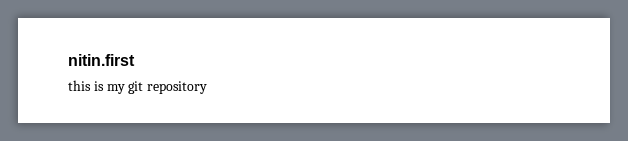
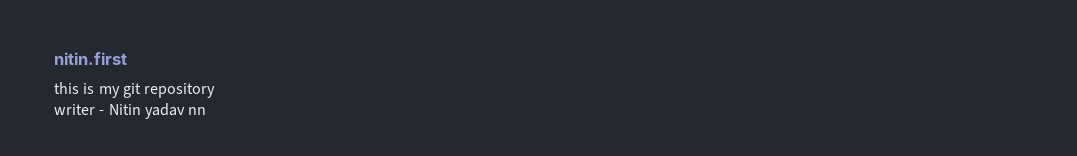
+ writer - Nitin yadav nn

